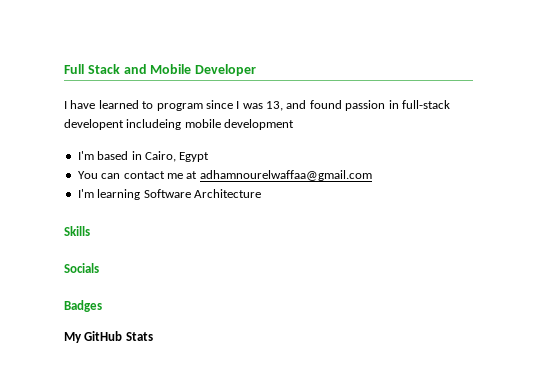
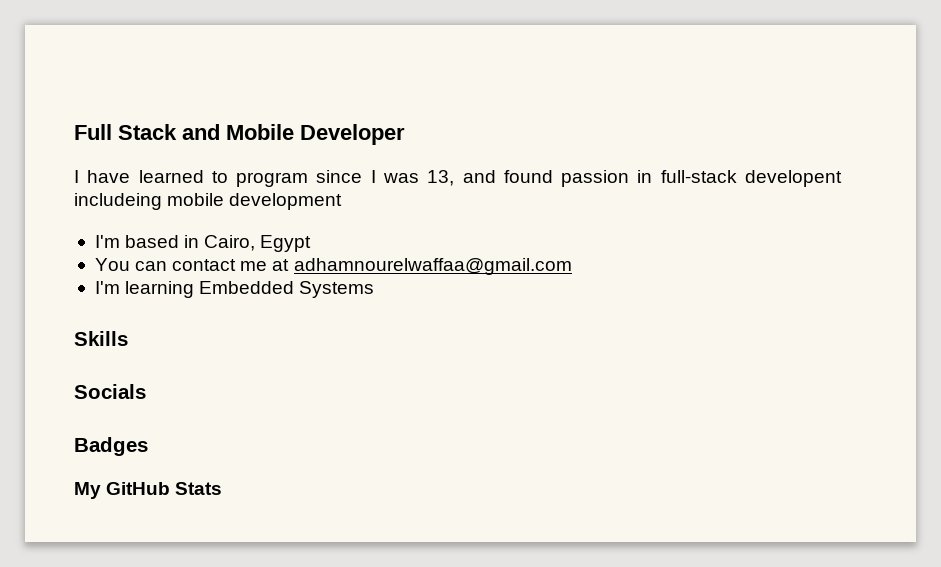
- I'm learning Software Architecture
+ I'm learning Embedded Systems

